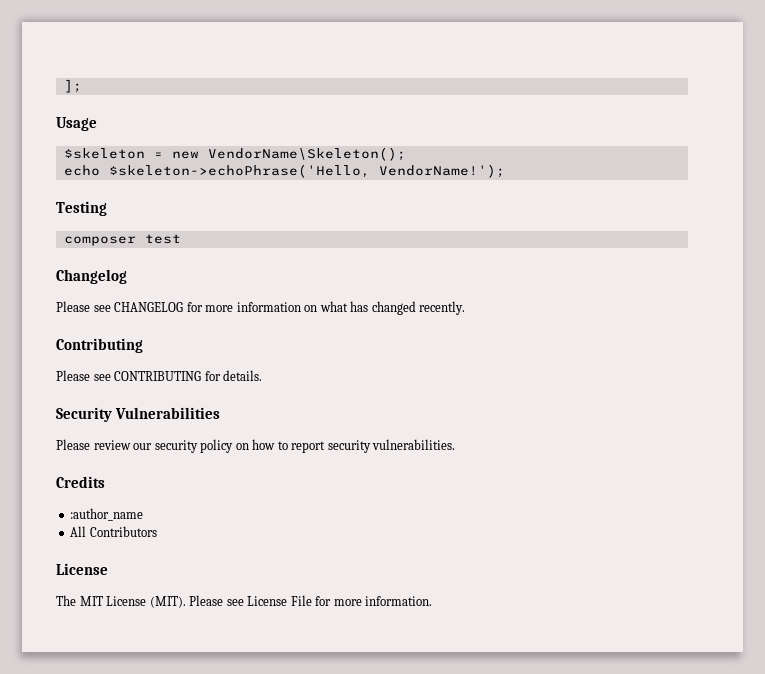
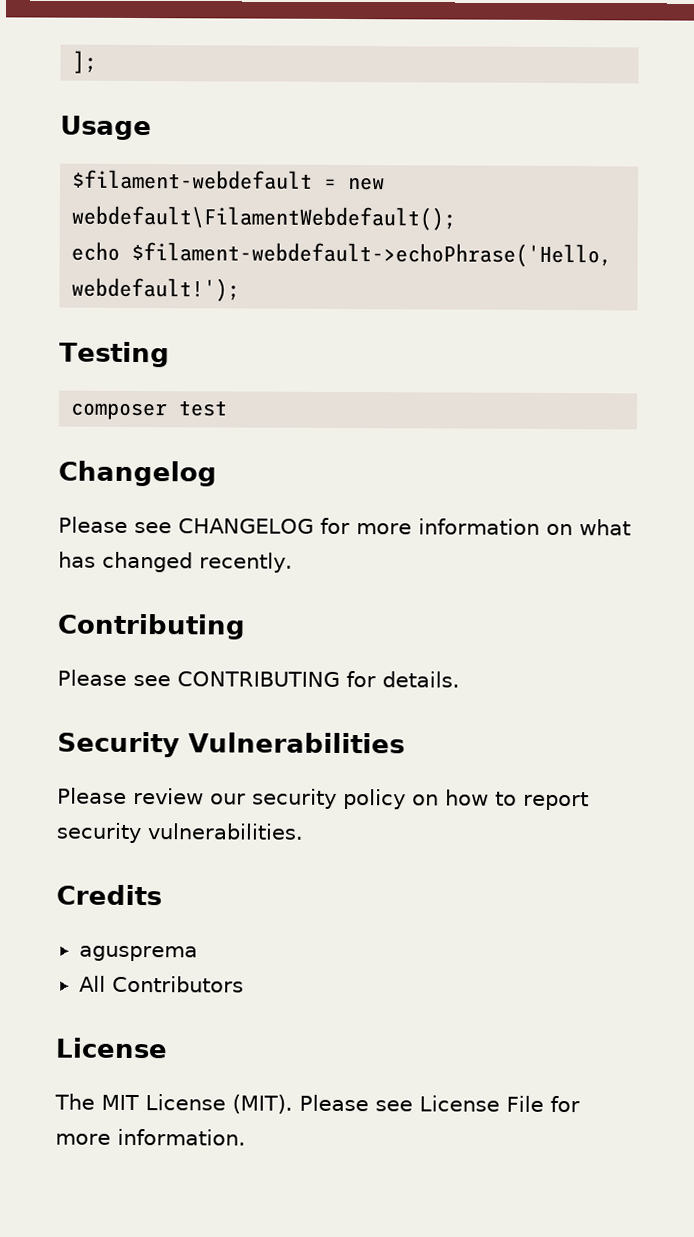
- $skeleton = new VendorName\Skeleton();
+ $filament-webdefault = new webdefault\FilamentWebdefault();
- echo $skeleton->echoPhrase('Hello, VendorName!');
+ echo $filament-webdefault->echoPhrase('Hello, webdefault!');
- :author_name
+ agusprema

